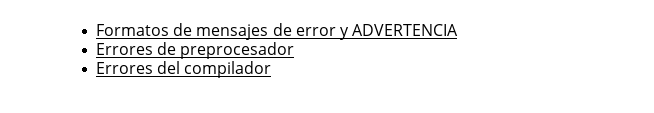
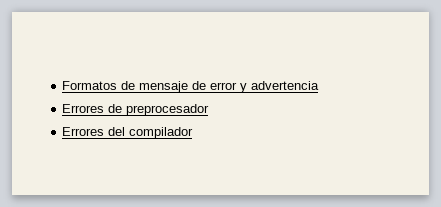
- Formatos de mensajes de error y ADVERTENCIA
+ Formatos de mensaje de error y advertencia

